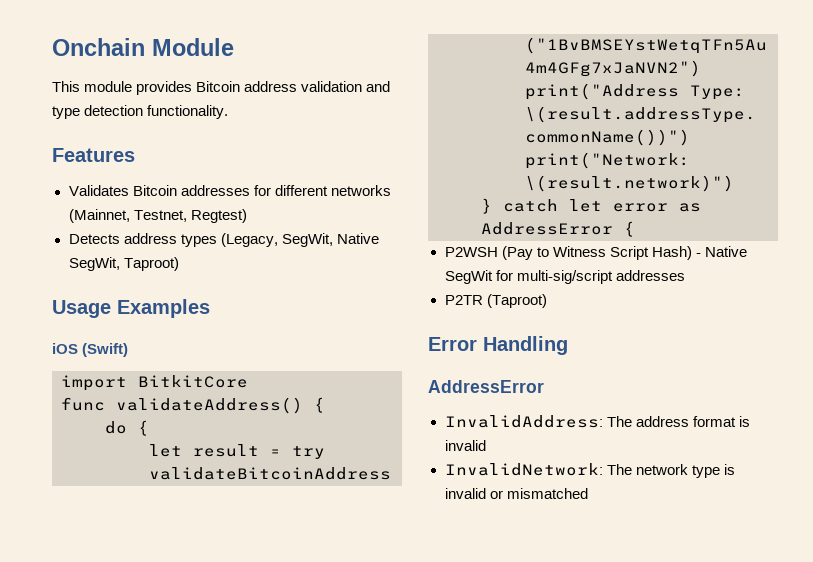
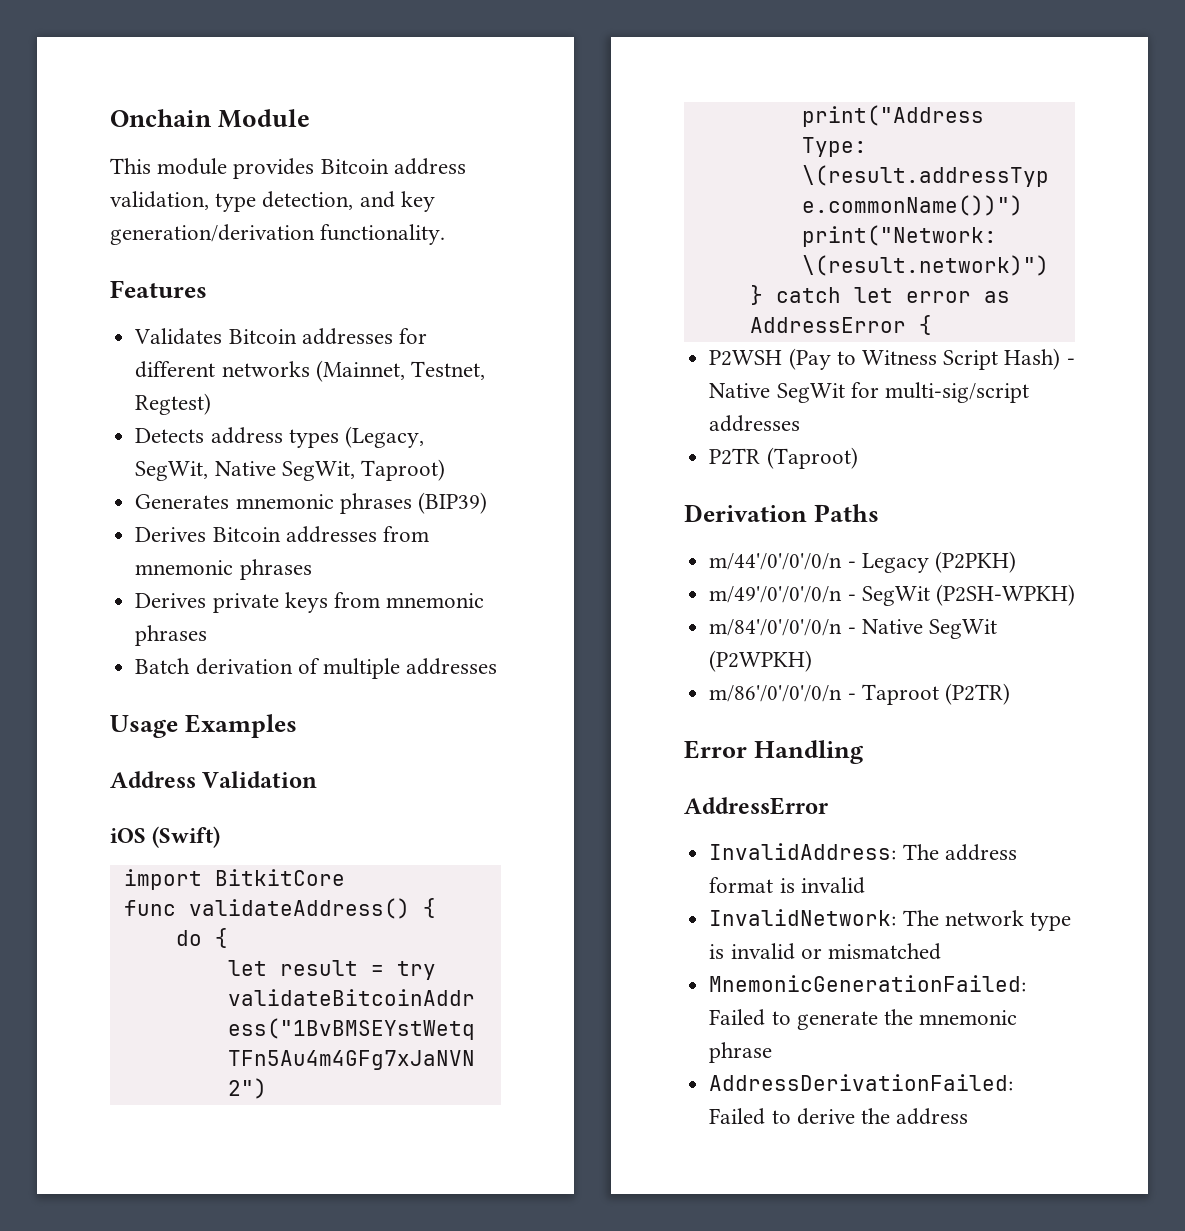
- This module provides Bitcoin address validation and type detection functionality.
+ This module provides Bitcoin address validation, type detection, and key generation/derivation functionality.
+ Generates mnemonic phrases (BIP39)
+ Derives Bitcoin addresses from mnemonic phrases
+ Derives private keys from mnemonic phrases
+ Batch derivation of multiple addresses
+ Address Validation
+ Derivation Paths
+ m/44'/0'/0'/0/n - Legacy (P2PKH)
+ m/49'/0'/0'/0/n - SegWit (P2SH-WPKH)
+ m/84'/0'/0'/0/n - Native SegWit (P2WPKH)
+ m/86'/0'/0'/0/n - Taproot (P2TR)
+ MnemonicGenerationFailed: Failed to generate the mnemonic phrase
+ AddressDerivationFailed: Failed to derive the address

